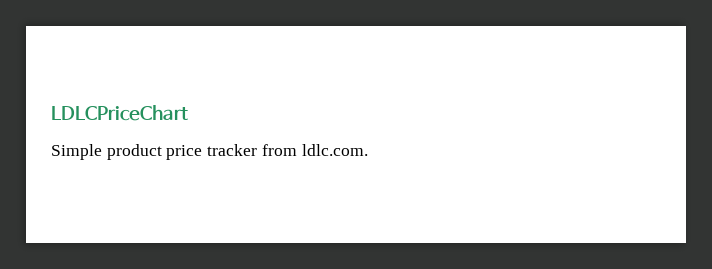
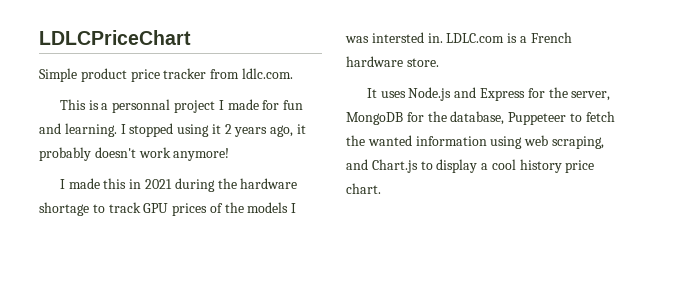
+ This is a personnal project I made for fun and learning. I stopped using it 2 years ago, it probably doesn't work anymore!
+ I made this in 2021 during the hardware shortage to track GPU prices of the models I was intersted in. LDLC.com is a French hardware store.
+ It uses Node.js and Express for the server, MongoDB for the database, Puppeteer to fetch the wanted information using web scraping, and Chart.js to display a cool history price chart.

